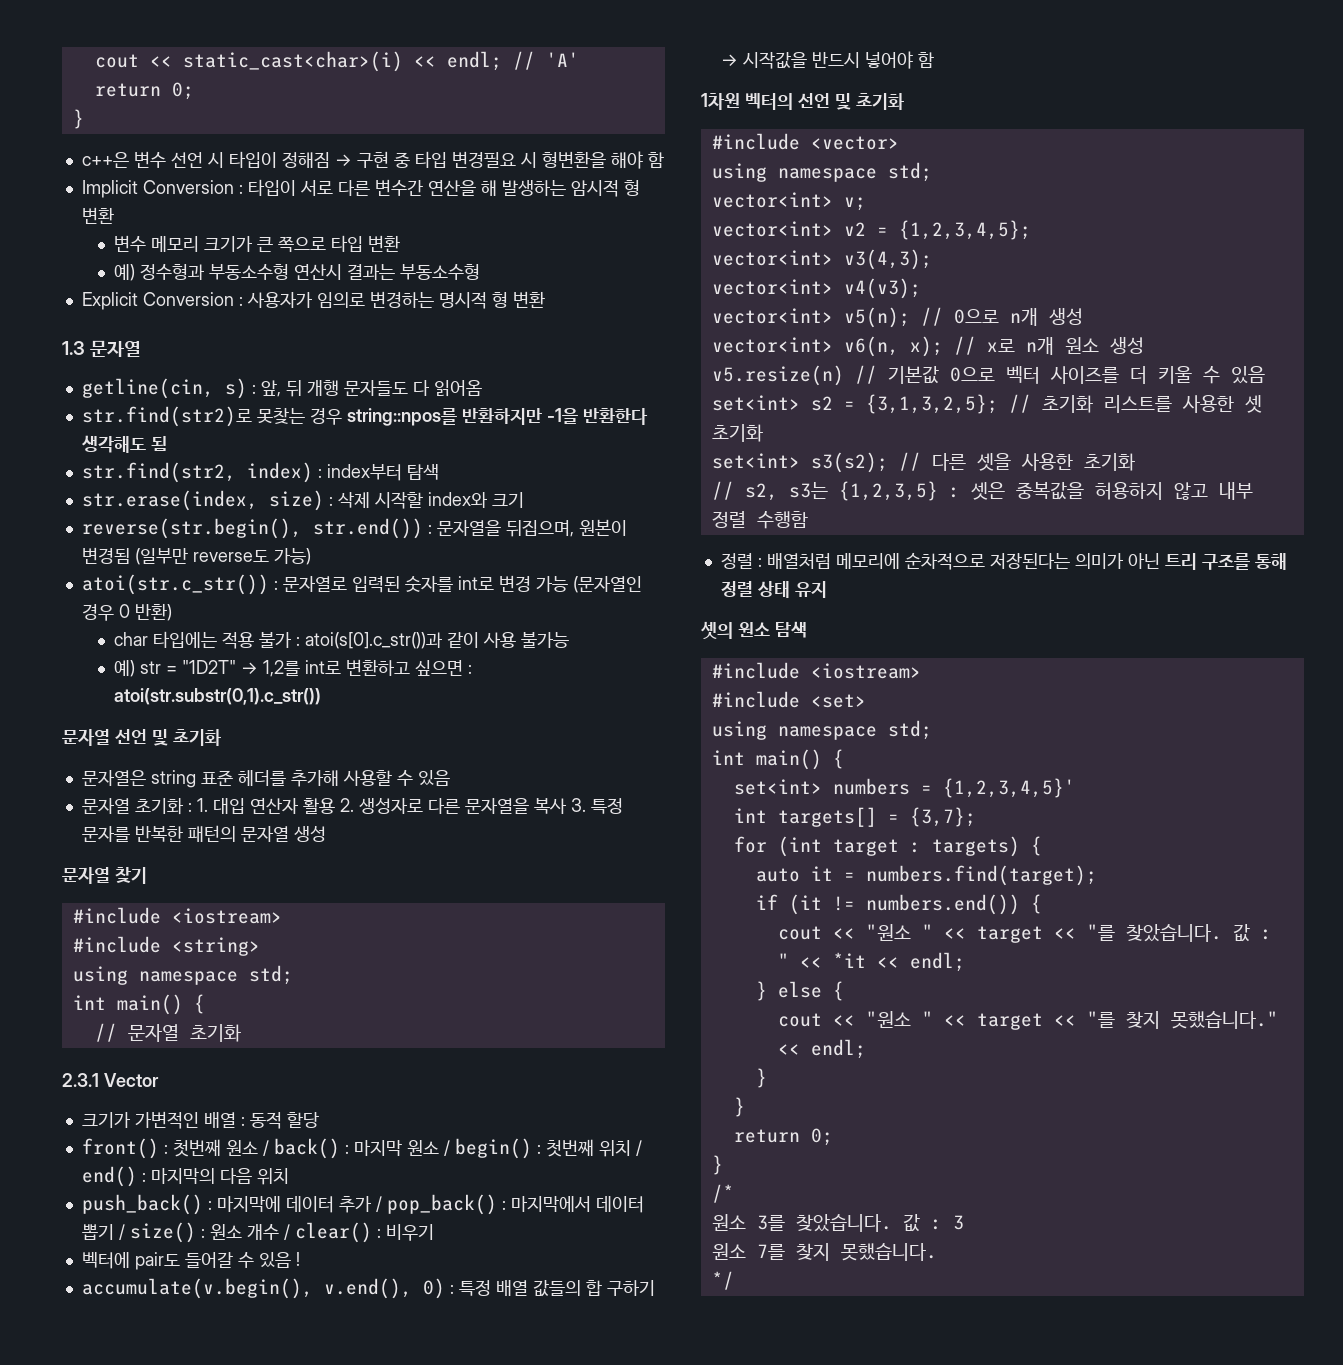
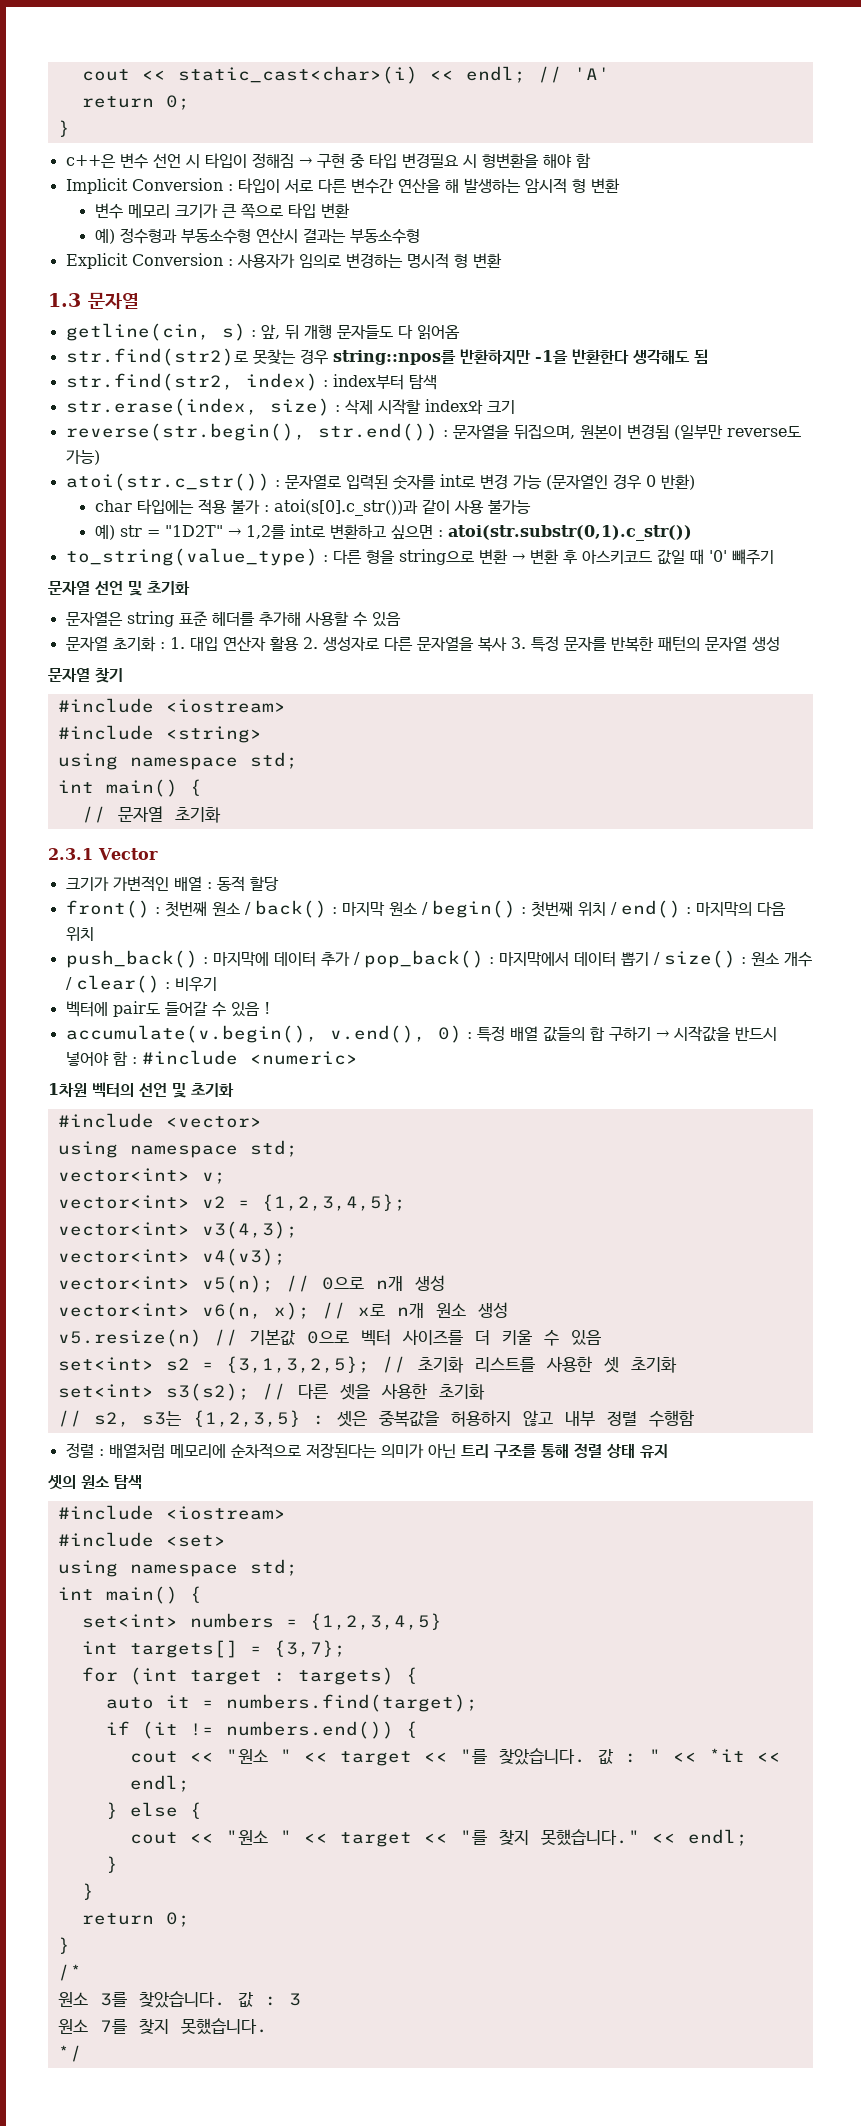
+ to_string(value_type) : 다른 형을 string으로 변환 → 변환 후 아스키코드 값일 때 '0' 뺴주기
- accumulate(v.begin(), v.end(), 0) : 특정 배열 값들의 합 구하기 → 시작값을 반드시 넣어야 함
+ accumulate(v.begin(), v.end(), 0) : 특정 배열 값들의 합 구하기 → 시작값을 반드시 넣어야 함 : #include <numeric>
- set<int> numbers = {1,2,3,4,5}'
+ set<int> numbers = {1,2,3,4,5}

